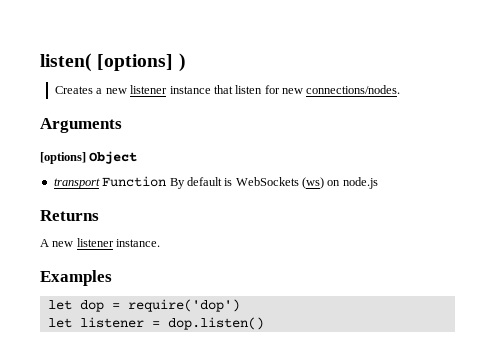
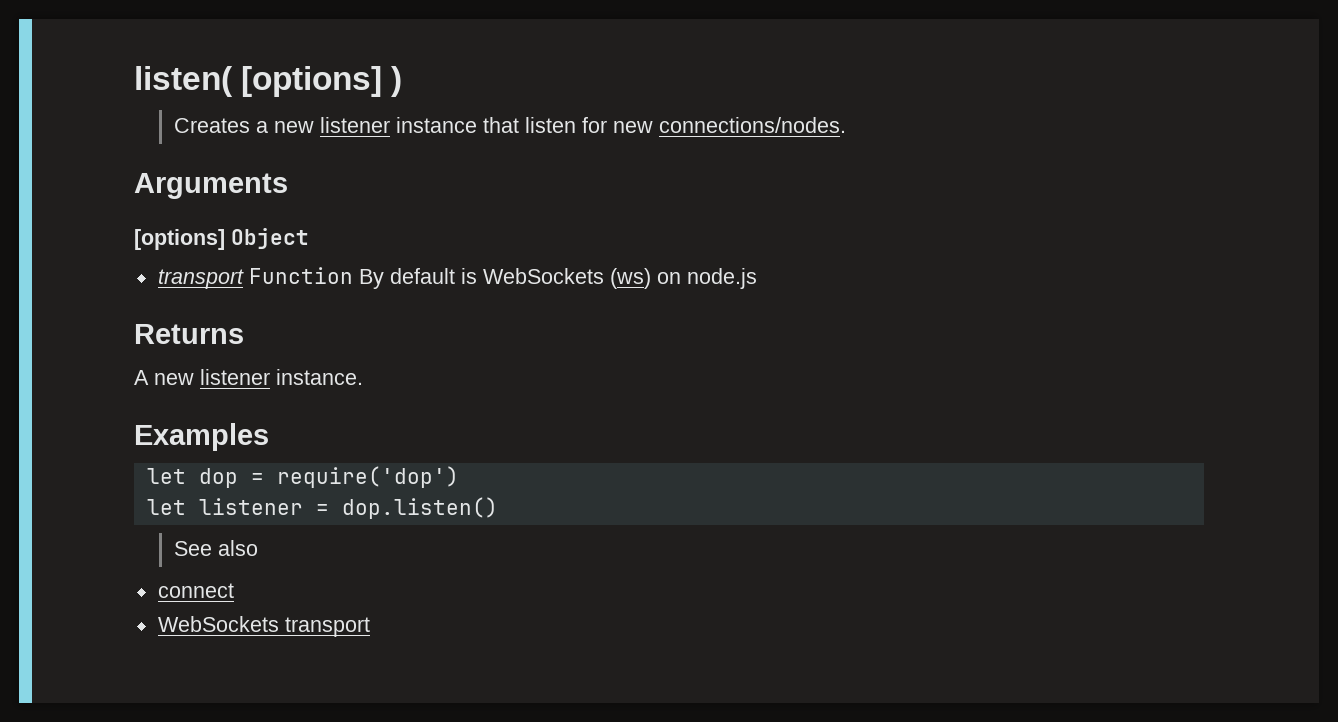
+ See also
+ connect
+ WebSockets transport

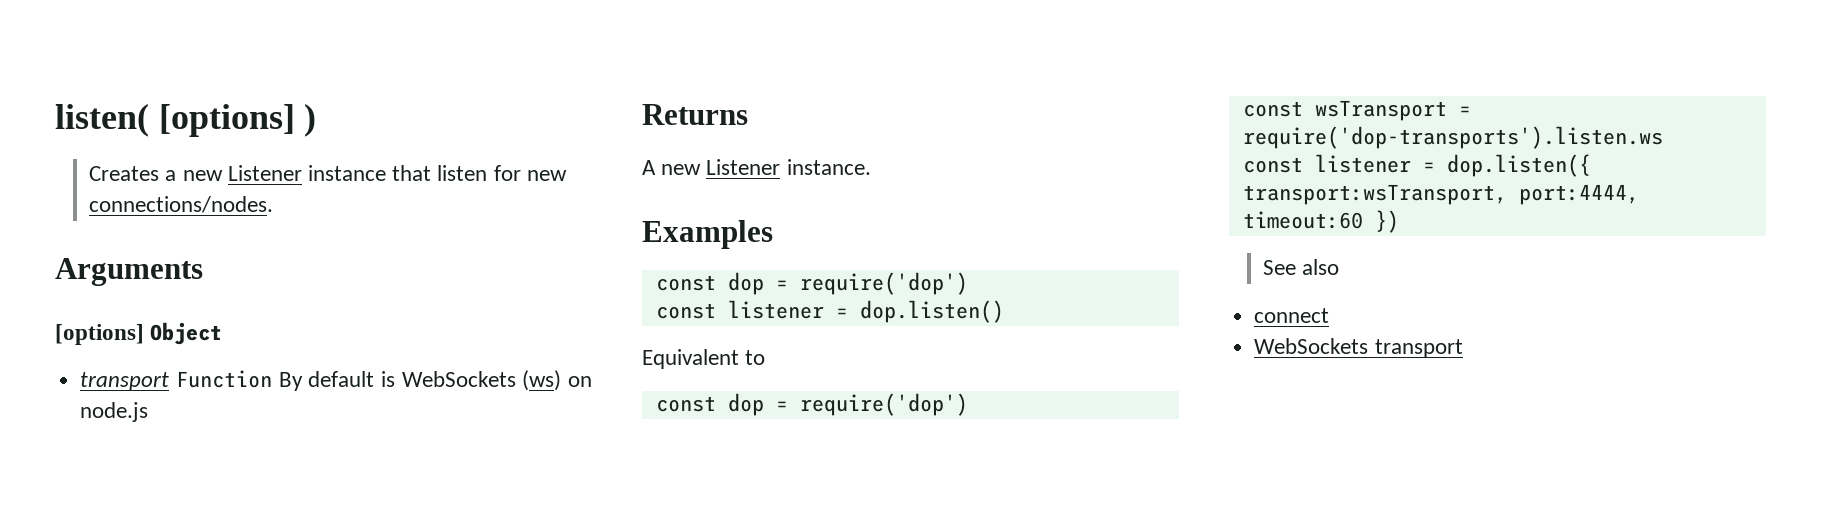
- Creates a new listener instance that listen for new connections/nodes.
+ Creates a new Listener instance that listen for new connections/nodes.
- A new listener instance.
+ A new Listener instance.
  Examples
- let dop = require('dop')
- let listener = dop.listen()
+ const dop = require('dop')
+ const listener = dop.listen()
+ Equivalent to
+ const dop = require('dop')
+ const wsTransport = require('dop-transports').listen.ws
+ const listener = dop.listen({ transport:wsTransport, port:4444, timeout:60 })

